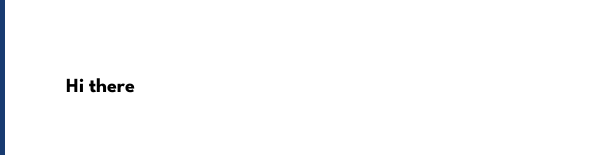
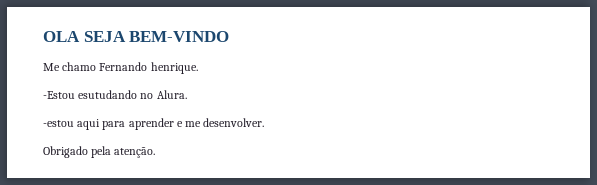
- Hi there
+ OLA SEJA BEM-VINDO
+ Me chamo Fernando henrique.
+ -Estou esutudando no Alura.
+ -estou aqui para aprender e me desenvolver.
+ Obrigado pela atenção.

